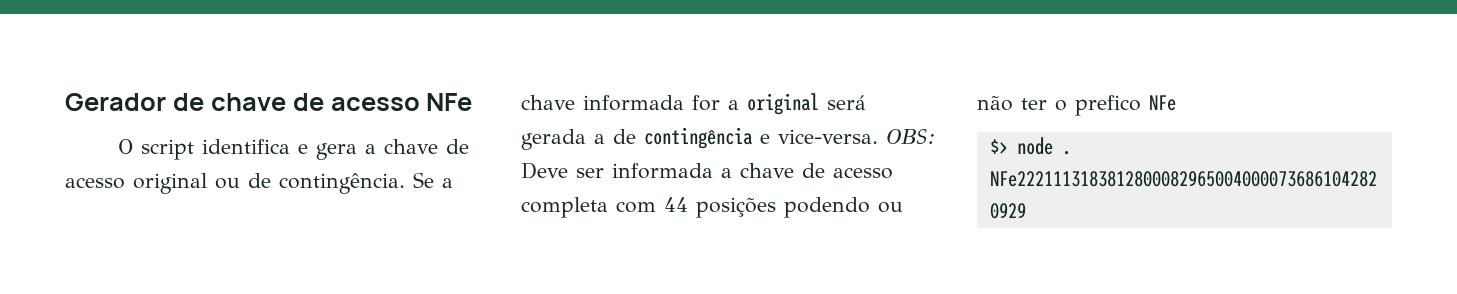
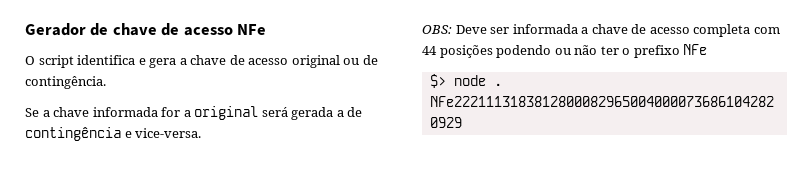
- O script identifica e gera a chave de acesso original ou de contingência. Se a chave informada for a original será gerada a de contingência e vice-versa. OBS: Deve ser informada a chave de acesso completa com 44 posições podendo ou não ter o prefico NFe
+ O script identifica e gera a chave de acesso original ou de contingência.
+ Se a chave informada for a original será gerada a de contingência e vice-versa.
+ OBS: Deve ser informada a chave de acesso completa com 44 posições podendo ou não ter o prefixo NFe

